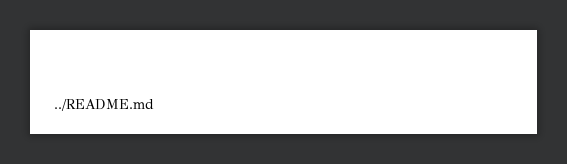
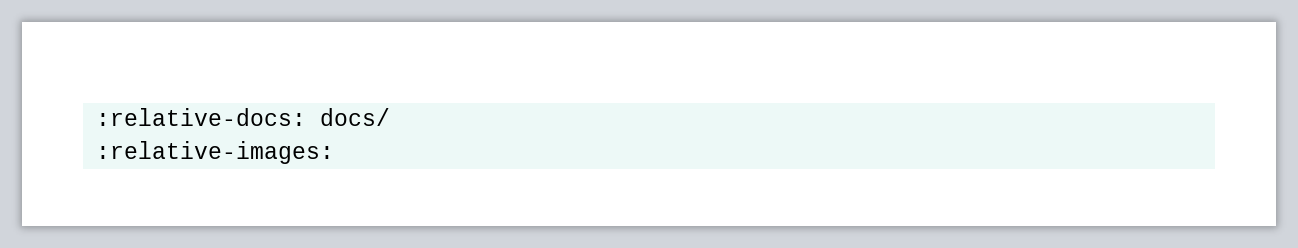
- ../README.md
+ :relative-docs: docs/
+ :relative-images:

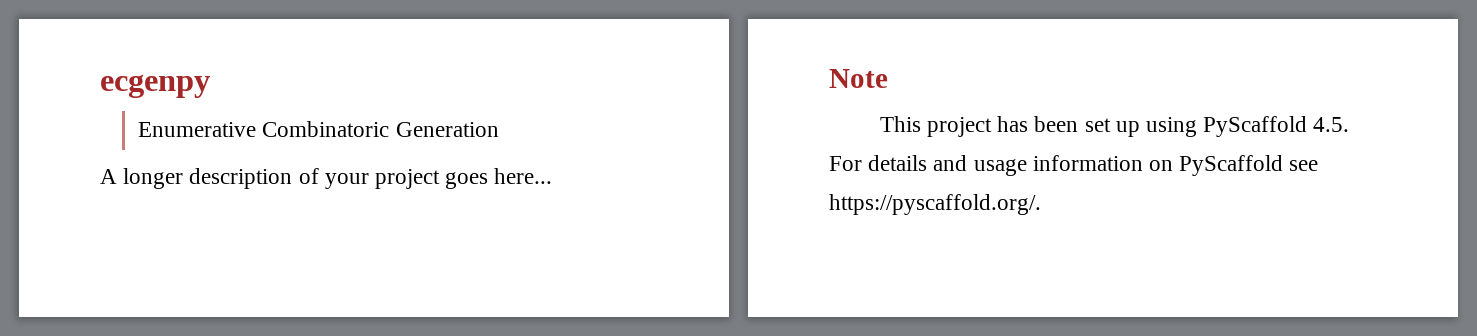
- :relative-docs: docs/
- :relative-images:
+ ecgenpy
+ Enumerative Combinatoric Generation
+ A longer description of your project goes here...
+ Note
+ This project has been set up using PyScaffold 4.5. For details and usage information on PyScaffold see https://pyscaffold.org/.

